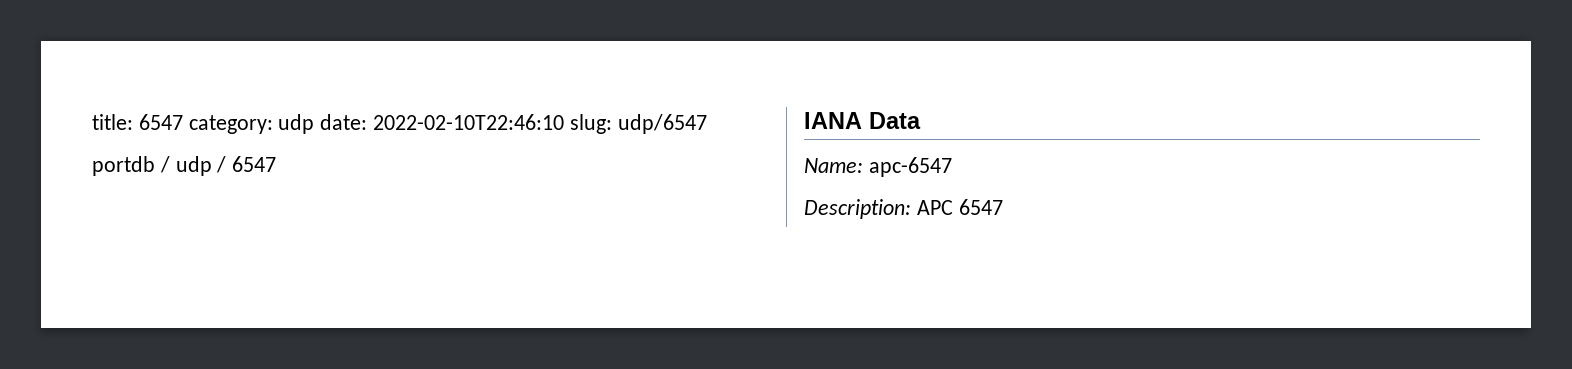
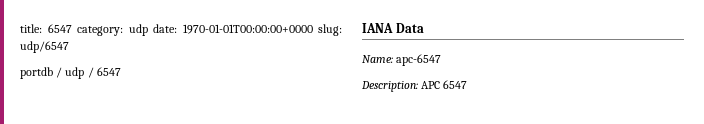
- title: 6547 category: udp date: 2022-02-10T22:46:10 slug: udp/6547
+ title: 6547 category: udp date: 1970-01-01T00:00:00+0000 slug: udp/6547

